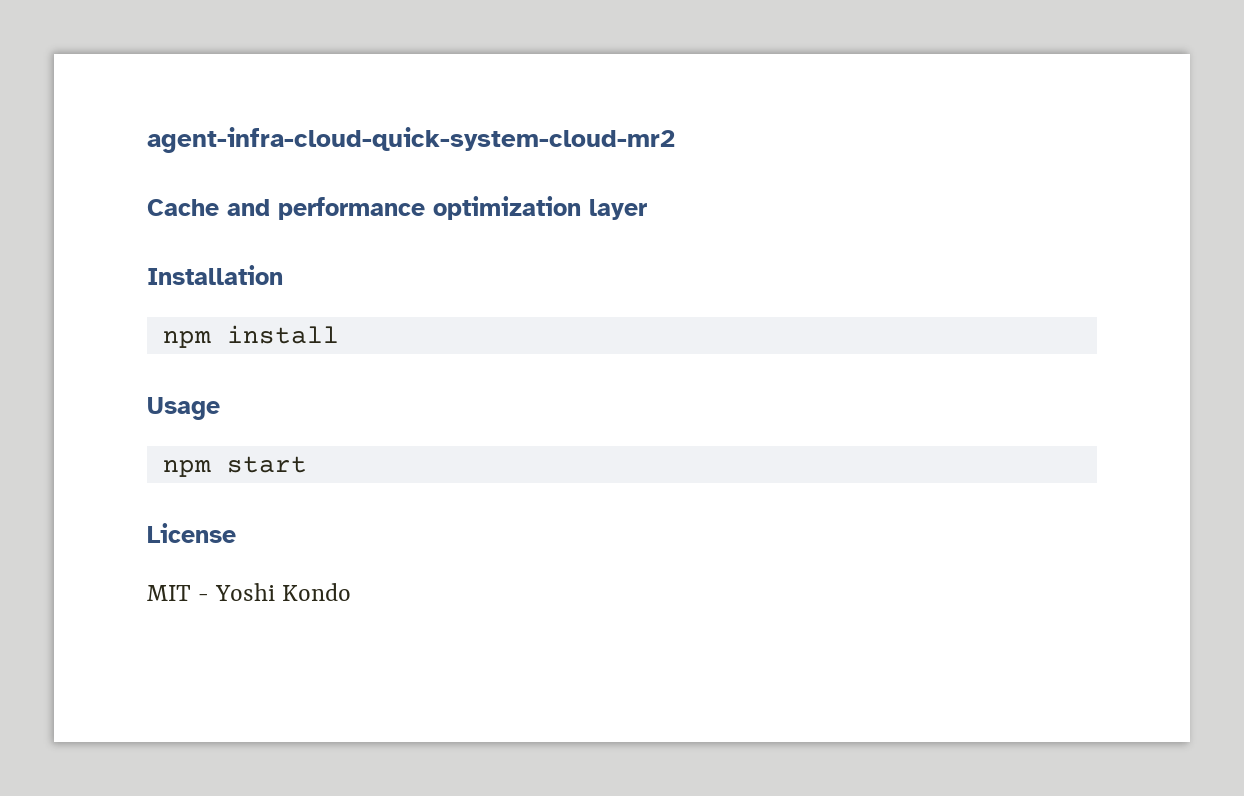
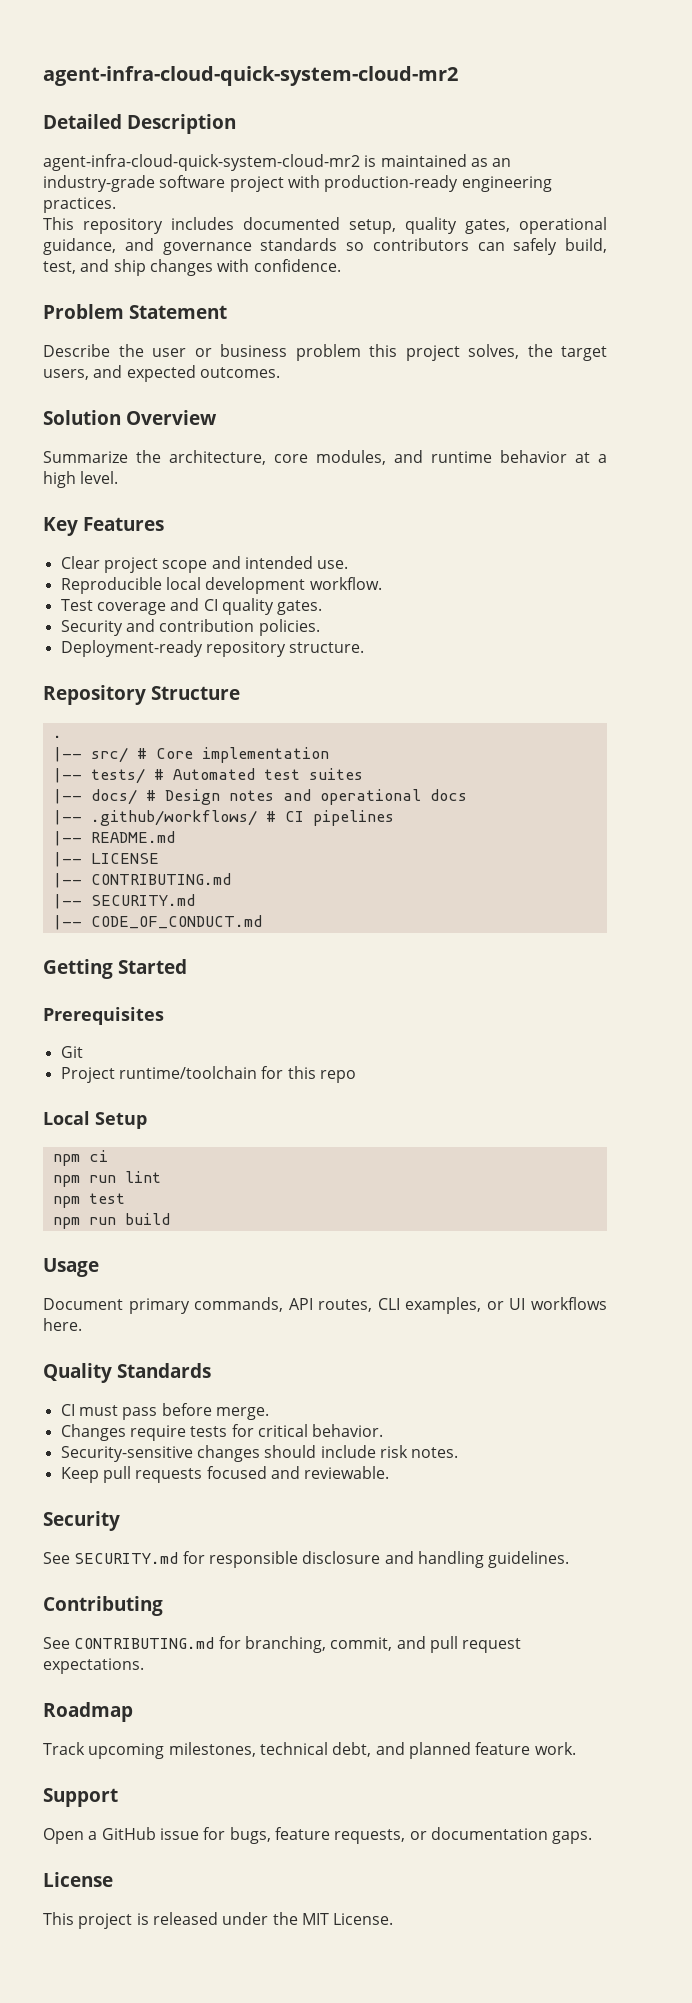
- Cache and performance optimization layer
- Installation
- npm install
+ Detailed Description
+ agent-infra-cloud-quick-system-cloud-mr2 is maintained as an industry-grade software project with production-ready engineering practices.
+ This repository includes documented setup, quality gates, operational guidance, and governance standards so contributors can safely build, test, and ship changes with confidence.
+ Problem Statement
+ Describe the user or business problem this project solves, the target users, and expected outcomes.
+ Solution Overview
+ Summarize the architecture, core modules, and runtime behavior at a high level.
+ Key Features
+ Clear project scope and intended use.
+ Reproducible local development workflow.
+ Test coverage and CI quality gates.
+ Security and contribution policies.
+ Deployment-ready repository structure.
+ Repository Structure
+ .
+ |-- src/ # Core implementation
+ |-- tests/ # Automated test suites
+ |-- docs/ # Design notes and operational docs
+ |-- .github/workflows/ # CI pipelines
+ |-- README.md
+ |-- LICENSE
+ |-- CONTRIBUTING.md
+ |-- SECURITY.md
+ |-- CODE_OF_CONDUCT.md
+ Getting Started
+ Prerequisites
+ Git
+ Project runtime/toolchain for this repo
+ Local Setup
+ npm ci
+ npm run lint
+ npm test
+ npm run build
  Usage
- npm start
+ Document primary commands, API routes, CLI examples, or UI workflows here.
+ Quality Standards
+ CI must pass before merge.
+ Changes require tests for critical behavior.
+ Security-sensitive changes should include risk notes.
+ Keep pull requests focused and reviewable.
+ Security
+ See SECURITY.md for responsible disclosure and handling guidelines.
+ Contributing
+ See CONTRIBUTING.md for branching, commit, and pull request expectations.
+ Roadmap
+ Track upcoming milestones, technical debt, and planned feature work.
+ Support
+ Open a GitHub issue for bugs, feature requests, or documentation gaps.
  License
- MIT - Yoshi Kondo
+ This project is released under the MIT License.

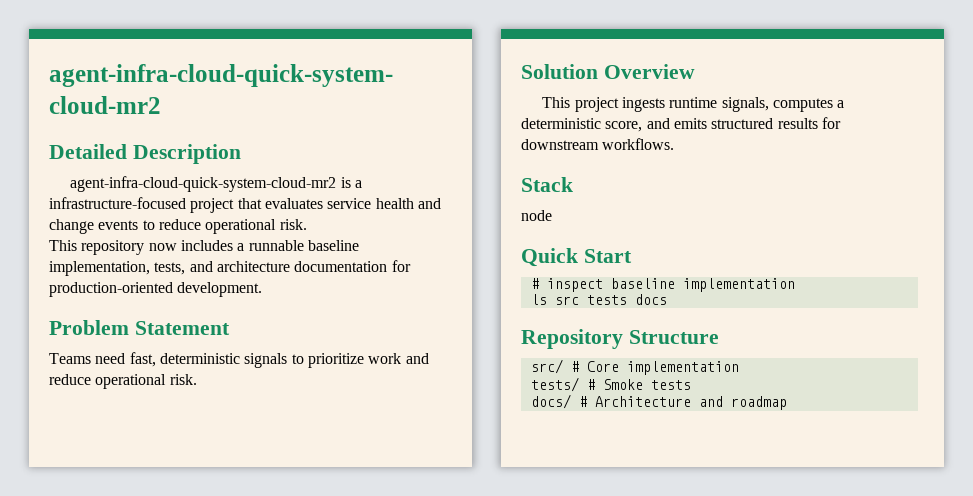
- agent-infra-cloud-quick-system-cloud-mr2 is maintained as an industry-grade software project with production-ready engineering practices.
- This repository includes documented setup, quality gates, operational guidance, and governance standards so contributors can safely build, test, and ship changes with confidence.
+ agent-infra-cloud-quick-system-cloud-mr2 is a infrastructure-focused project that evaluates service health and change events to reduce operational risk.
+ This repository now includes a runnable baseline implementation, tests, and architecture documentation for production-oriented development.
  Problem Statement
- Describe the user or business problem this project solves, the target users, and expected outcomes.
+ Teams need fast, deterministic signals to prioritize work and reduce operational risk.
  Solution Overview
- Summarize the architecture, core modules, and runtime behavior at a high level.
- Key Features
- Clear project scope and intended use.
- Reproducible local development workflow.
- Test coverage and CI quality gates.
- Security and contribution policies.
- Deployment-ready repository structure.
+ This project ingests runtime signals, computes a deterministic score, and emits structured results for downstream workflows.
+ Stack
+ node
+ Quick Start
+ # inspect baseline implementation
+ ls src tests docs
- .
- |-- src/ # Core implementation
+ src/ # Core implementation
- |-- tests/ # Automated test suites
- |-- docs/ # Design notes and operational docs
- |-- .github/workflows/ # CI pipelines
- |-- README.md
- |-- LICENSE
- |-- CONTRIBUTING.md
- |-- SECURITY.md
- |-- CODE_OF_CONDUCT.md
- Getting Started
- Prerequisites
- Git
- Project runtime/toolchain for this repo
- Local Setup
- npm ci
- npm run lint
- npm test
- npm run build
- Usage
- Document primary commands, API routes, CLI examples, or UI workflows here.
- Quality Standards
- CI must pass before merge.
- Changes require tests for critical behavior.
- Security-sensitive changes should include risk notes.
- Keep pull requests focused and reviewable.
- Security
- See SECURITY.md for responsible disclosure and handling guidelines.
- Contributing
- See CONTRIBUTING.md for branching, commit, and pull request expectations.
- Roadmap
- Track upcoming milestones, technical debt, and planned feature work.
- Support
- Open a GitHub issue for bugs, feature requests, or documentation gaps.
- License
- This project is released under the MIT License.
+ tests/ # Smoke tests
+ docs/ # Architecture and roadmap

